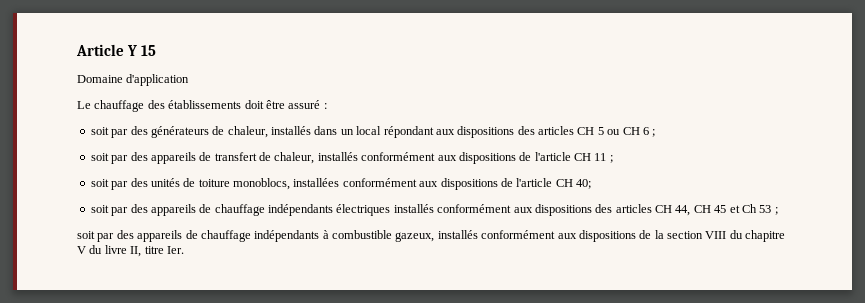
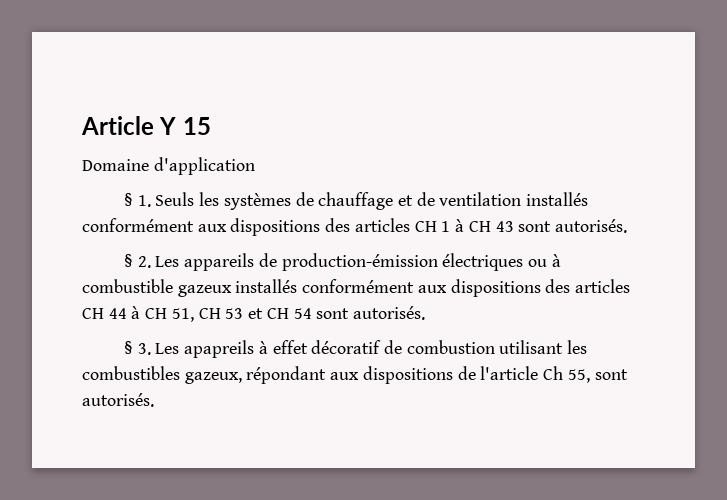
- Le chauffage des établissements doit être assuré :
- soit par des générateurs de chaleur, installés dans un local répondant aux dispositions des articles CH 5 ou CH 6 ;
- soit par des appareils de transfert de chaleur, installés conformément aux dispositions de l'article CH 11 ;
- soit par des unités de toiture monoblocs, installées conformément aux dispositions de l'article CH 40;
- soit par des appareils de chauffage indépendants électriques installés conformément aux dispositions des articles CH 44, CH 45 et Ch 53 ;
- soit par des appareils de chauffage indépendants à combustible gazeux, installés conformément aux dispositions de la section VIII du chapitre V du livre II, titre Ier.
+ § 1. Seuls les systèmes de chauffage et de ventilation installés conformément aux dispositions des articles CH 1 à CH 43 sont autorisés.
+ § 2. Les appareils de production-émission électriques ou à combustible gazeux installés conformément aux dispositions des articles CH 44 à CH 51, CH 53 et CH 54 sont autorisés.
+ § 3. Les apapreils à effet décoratif de combustion utilisant les combustibles gazeux, répondant aux dispositions de l'article Ch 55, sont autorisés.

